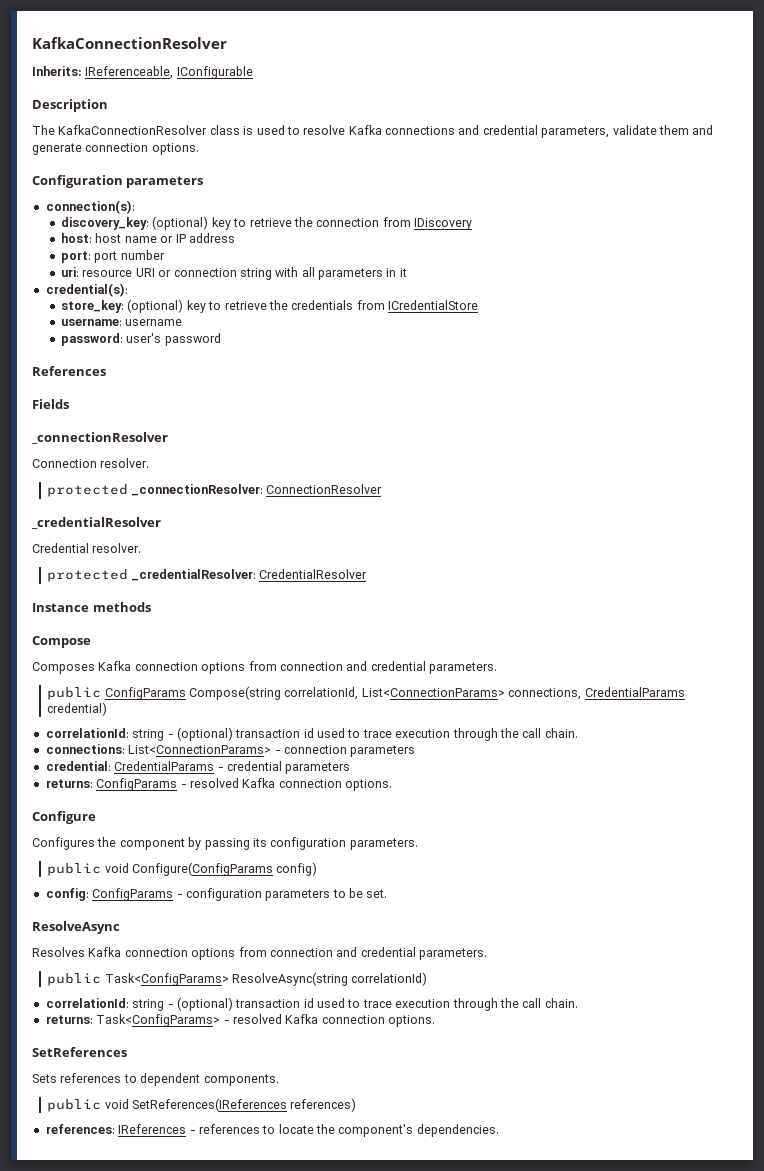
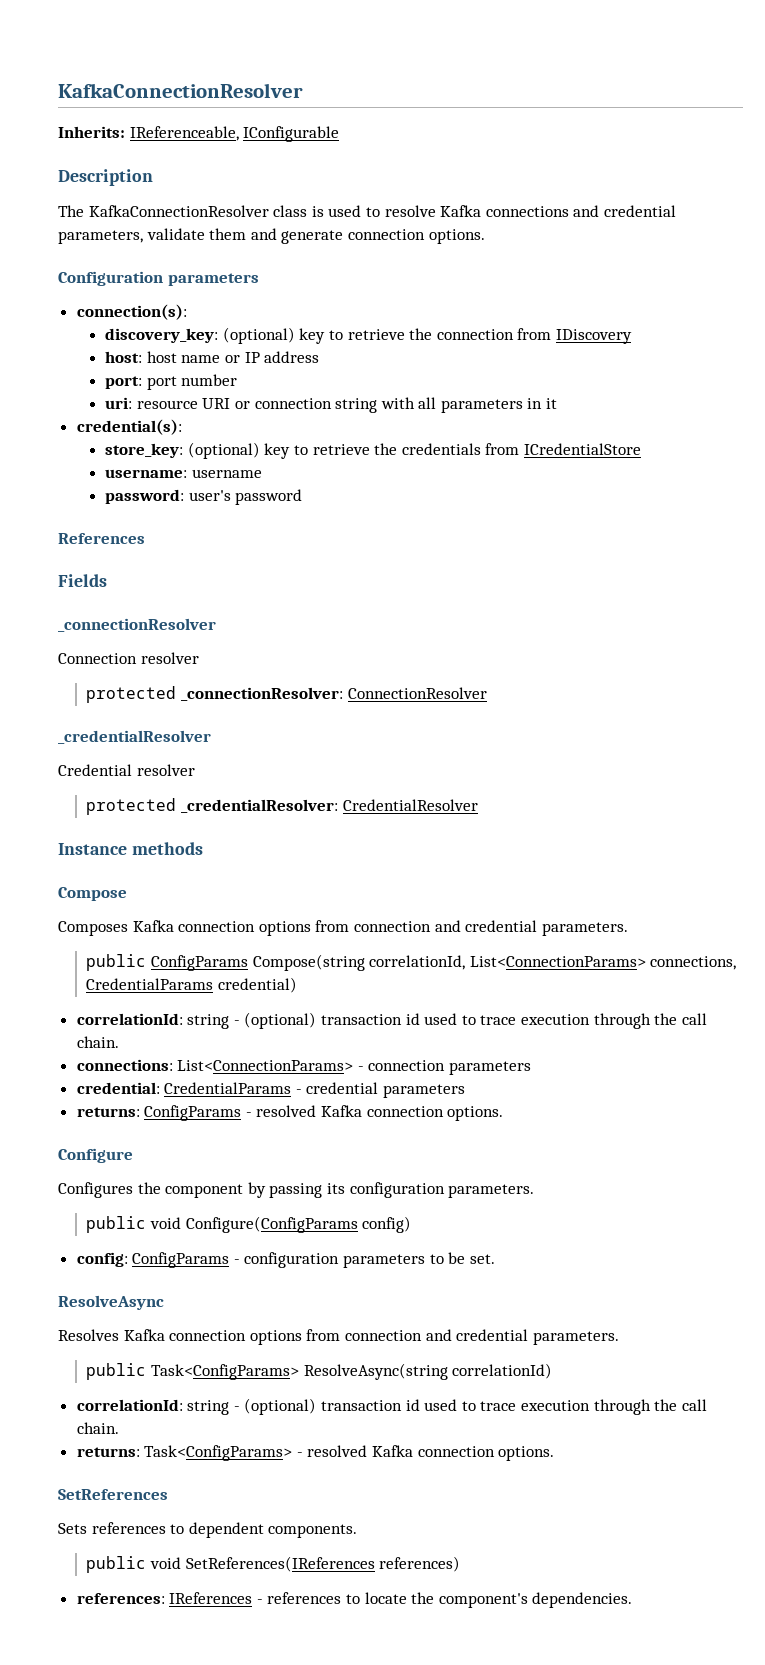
- Connection resolver.
+ Connection resolver
- Credential resolver.
+ Credential resolver

